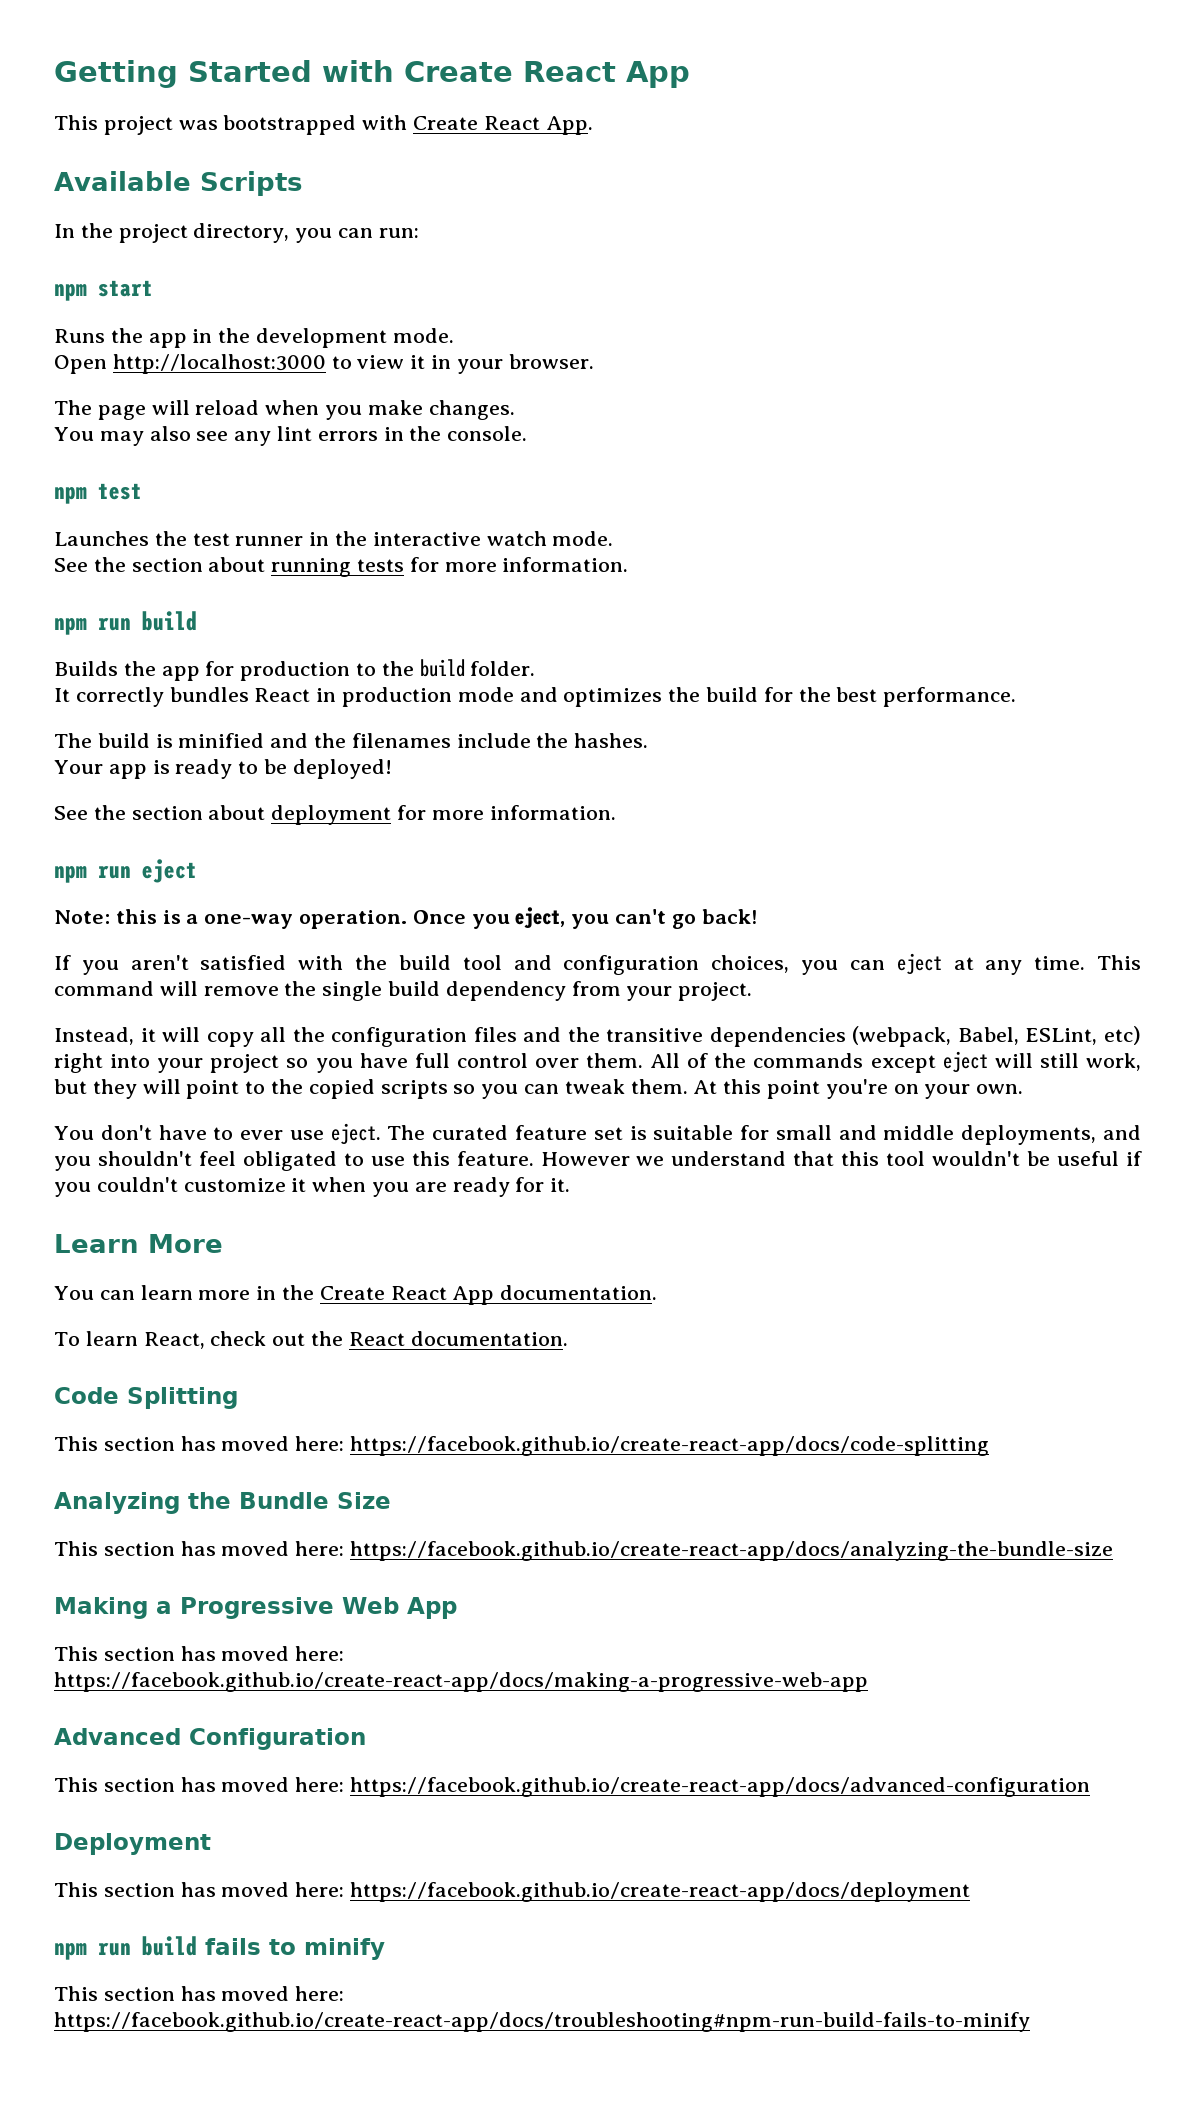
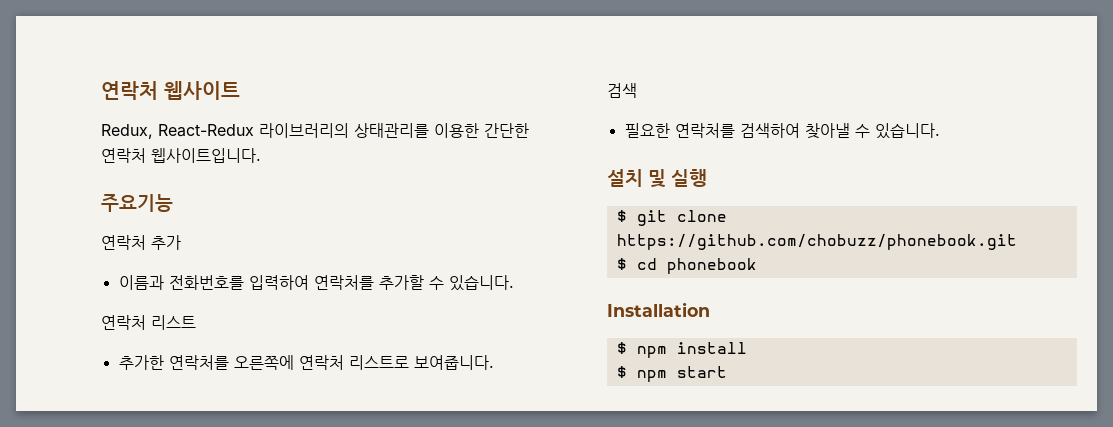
- Getting Started with Create React App
- This project was bootstrapped with Create React App.
- Available Scripts
- In the project directory, you can run:
- npm start
- Runs the app in the development mode.
- Open http://localhost:3000 to view it in your browser.
- The page will reload when you make changes.
- You may also see any lint errors in the console.
- npm test
- Launches the test runner in the interactive watch mode.
- See the section about running tests for more information.
- npm run build
- Builds the app for production to the build folder.
- It correctly bundles React in production mode and optimizes the build for the best performance.
- The build is minified and the filenames include the hashes.
- Your app is ready to be deployed!
- See the section about deployment for more information.
- npm run eject
- Note: this is a one-way operation. Once you eject, you can't go back!
- If you aren't satisfied with the build tool and configuration choices, you can eject at any time. This command will remove the single build dependency from your project.
- Instead, it will copy all the configuration files and the transitive dependencies (webpack, Babel, ESLint, etc) right into your project so you have full control over them. All of the commands except eject will still work, but they will point to the copied scripts so you can tweak them. At this point you're on your own.
- You don't have to ever use eject. The curated feature set is suitable for small and middle deployments, and you shouldn't feel obligated to use this feature. However we understand that this tool wouldn't be useful if you couldn't customize it when you are ready for it.
- Learn More
- You can learn more in the Create React App documentation.
- To learn React, check out the React documentation.
- Code Splitting
- This section has moved here: https://facebook.github.io/create-react-app/docs/code-splitting
- Analyzing the Bundle Size
- This section has moved here: https://facebook.github.io/create-react-app/docs/analyzing-the-bundle-size
- Making a Progressive Web App
- This section has moved here: https://facebook.github.io/create-react-app/docs/making-a-progressive-web-app
- Advanced Configuration
- This section has moved here: https://facebook.github.io/create-react-app/docs/advanced-configuration
- Deployment
- This section has moved here: https://facebook.github.io/create-react-app/docs/deployment
- npm run build fails to minify
- This section has moved here: https://facebook.github.io/create-react-app/docs/troubleshooting#npm-run-build-fails-to-minify
+ 연락처 웹사이트
+ Redux, React-Redux 라이브러리의 상태관리를 이용한 간단한 연락처 웹사이트입니다.
+ 주요기능
+ 연락처 추가
+ 이름과 전화번호를 입력하여 연락처를 추가할 수 있습니다.
+ 연락처 리스트
+ 추가한 연락처를 오른쪽에 연락처 리스트로 보여줍니다.
+ 검색
+ 필요한 연락처를 검색하여 찾아낼 수 있습니다.
+ 설치 및 실행
+ $ git clone https://github.com/chobuzz/phonebook.git
+ $ cd phonebook
+ Installation
+ $ npm install
+ $ npm start

